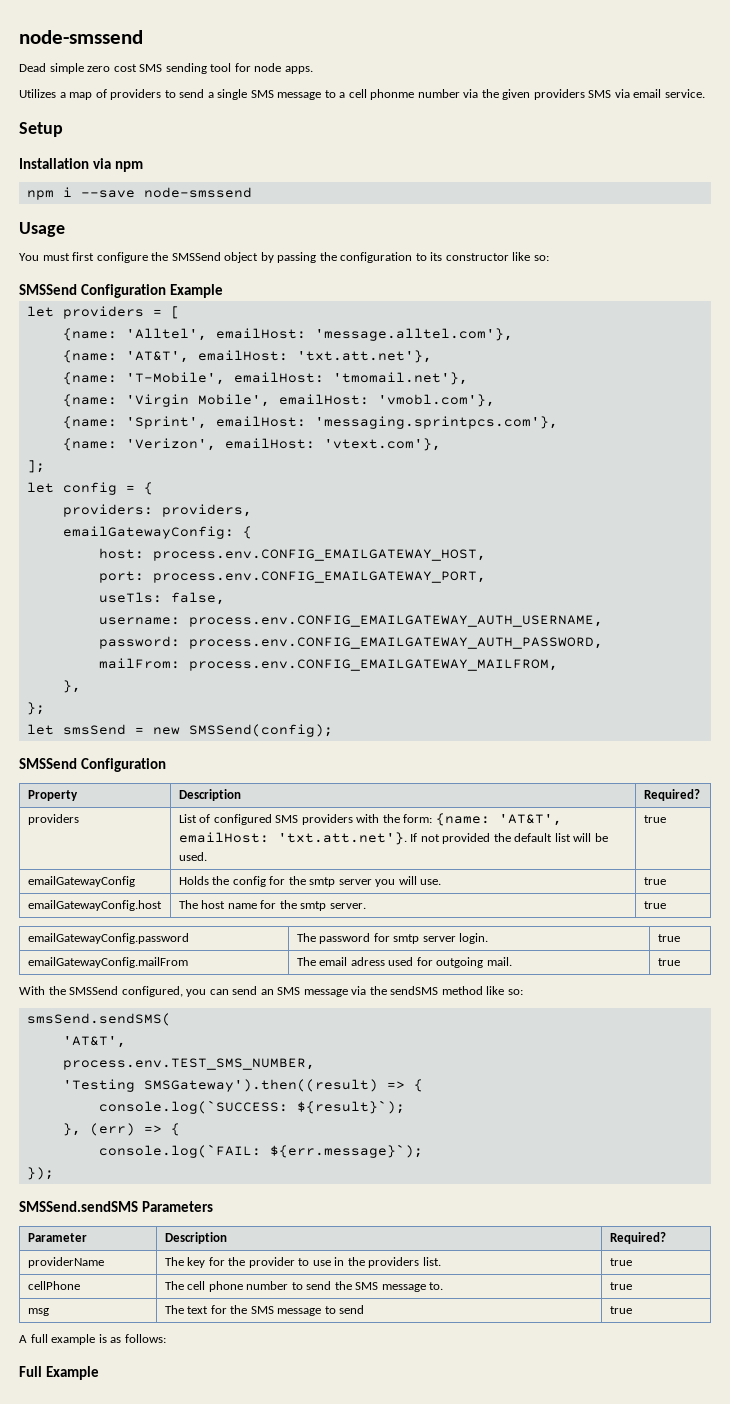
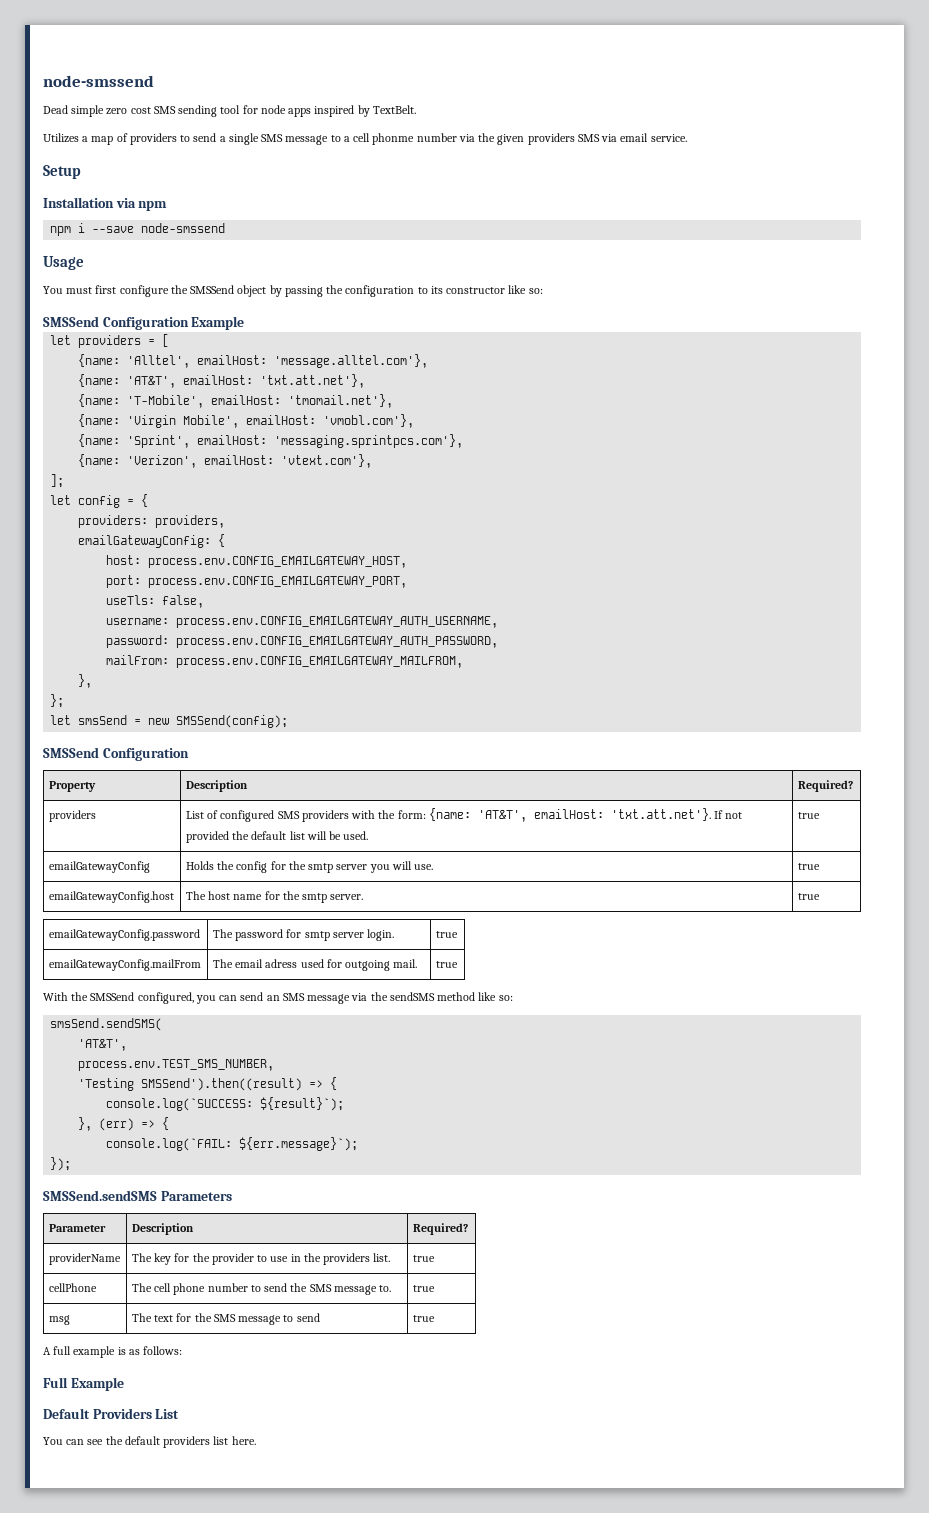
- Dead simple zero cost SMS sending tool for node apps.
+ Dead simple zero cost SMS sending tool for node apps inspired by TextBelt.
- 'Testing SMSGateway').then((result) => {
+ 'Testing SMSSend').then((result) => {
+ Default Providers List
+ You can see the default providers list here.

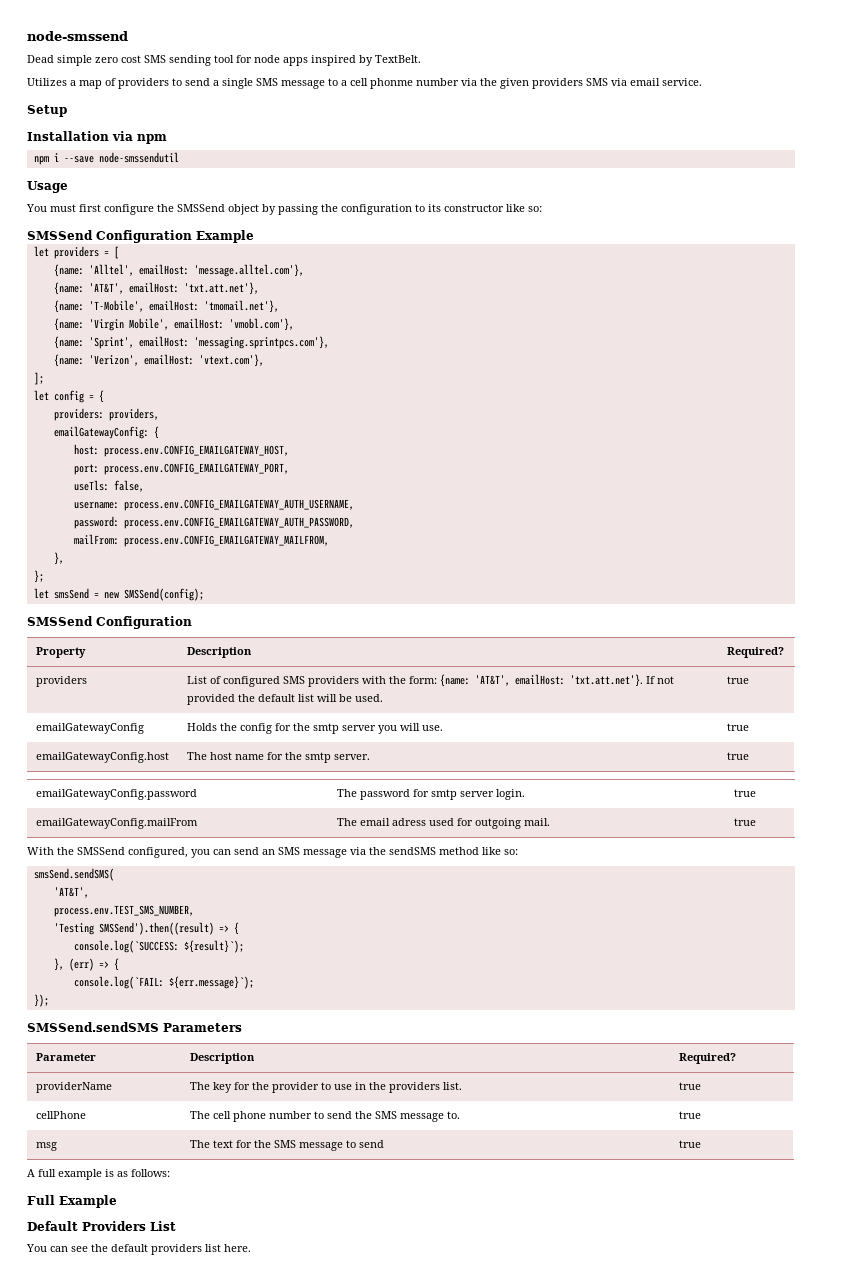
- npm i --save node-smssend
+ npm i --save node-smssendutil

